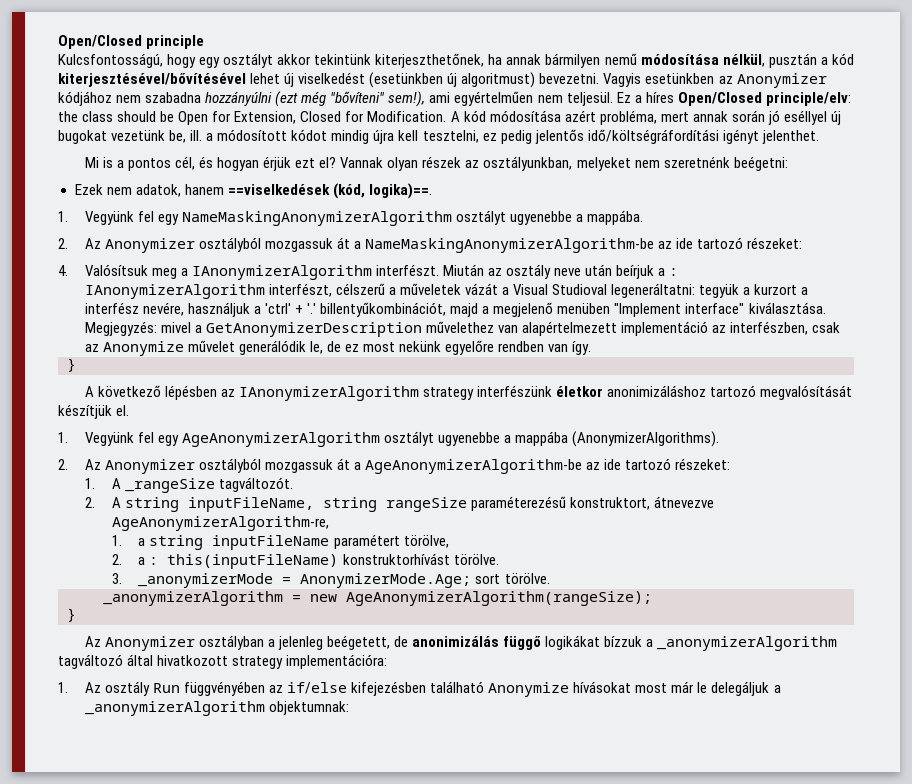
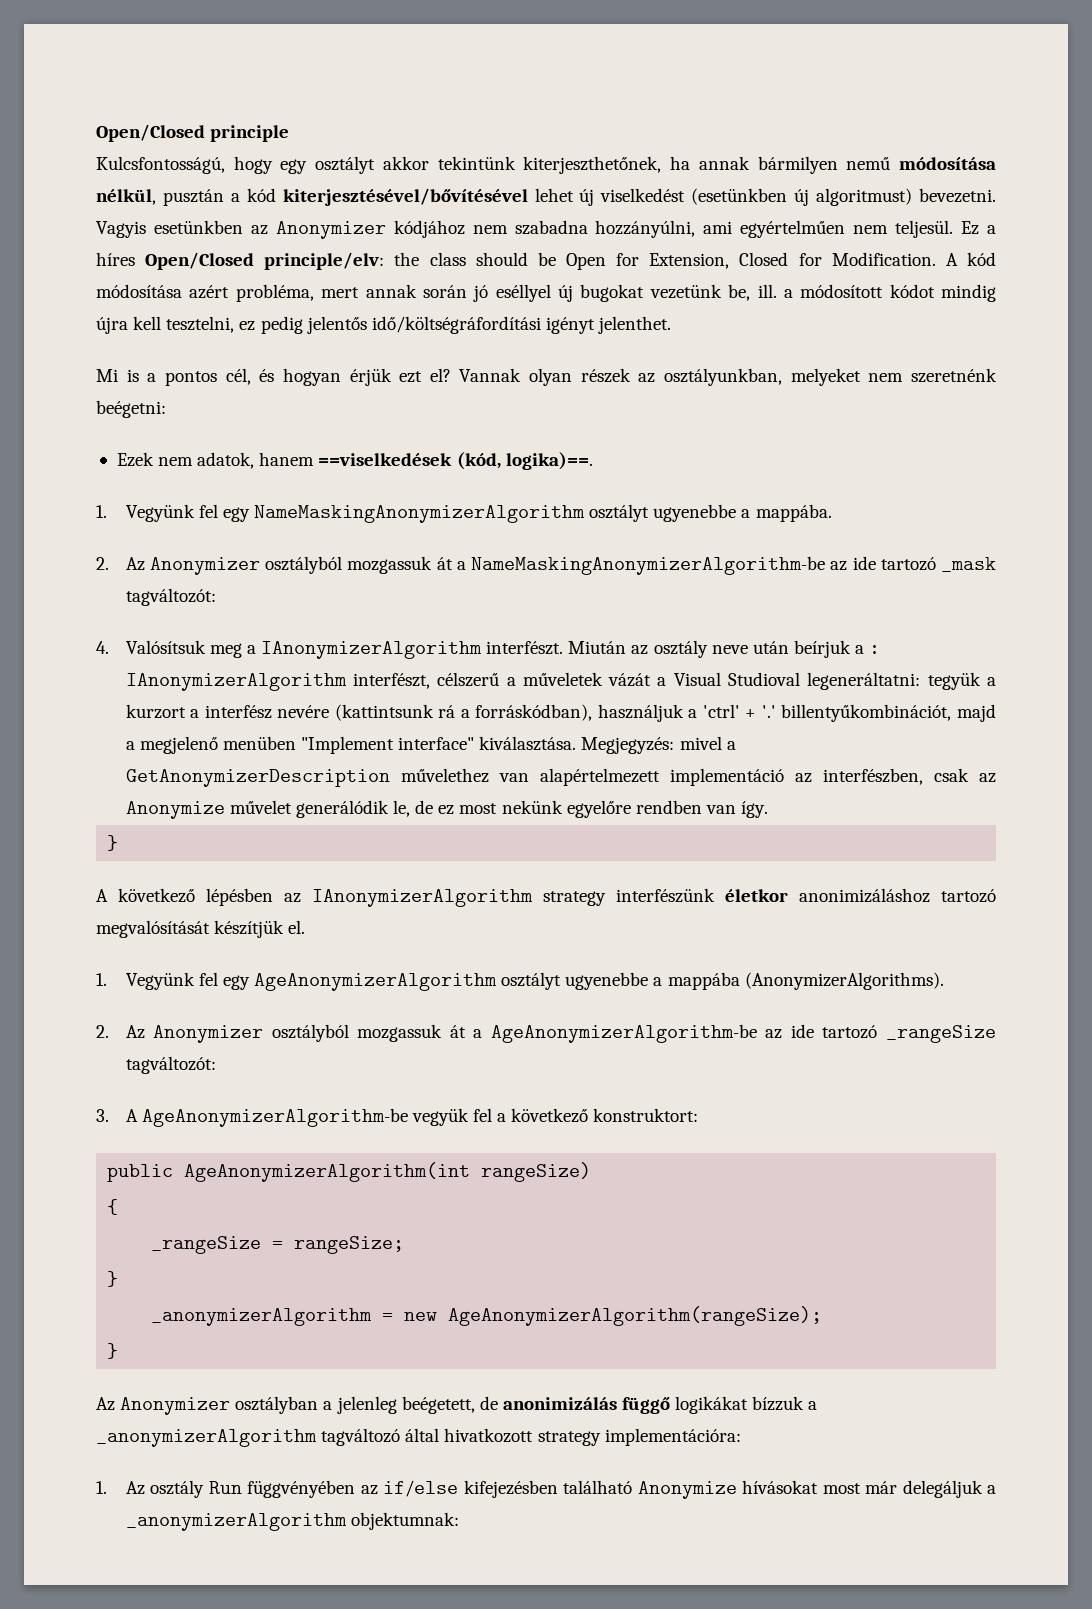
- Vagyis esetünkben az Anonymizer kódjához nem szabadna hozzányúlni (ezt még "bővíteni" sem!), ami egyértelműen nem teljesül.
+ Vagyis esetünkben az Anonymizer kódjához nem szabadna hozzányúlni, ami egyértelműen nem teljesül.
- 2. Az Anonymizer osztályból mozgassuk át a NameMaskingAnonymizerAlgorithm-be az ide tartozó részeket:
+ 2. Az Anonymizer osztályból mozgassuk át a NameMaskingAnonymizerAlgorithm-be az ide tartozó _mask tagváltozót:
- Miután az osztály neve után beírjuk a : IAnonymizerAlgorithm interfészt, célszerű a műveletek vázát a Visual Studioval legeneráltatni: tegyük a kurzort a interfész nevére, használjuk a 'ctrl' + '.' billentyűkombinációt, majd a megjelenő menüben "Implement interface" kiválasztása.
+ Miután az osztály neve után beírjuk a : IAnonymizerAlgorithm interfészt, célszerű a műveletek vázát a Visual Studioval legeneráltatni: tegyük a kurzort a interfész nevére (kattintsunk rá a forráskódban), használjuk a 'ctrl' + '.' billentyűkombinációt, majd a megjelenő menüben "Implement interface" kiválasztása.
- 2. Az Anonymizer osztályból mozgassuk át a AgeAnonymizerAlgorithm-be az ide tartozó részeket:
- 1. A _rangeSize tagváltozót.
- 2. A string inputFileName, string rangeSize paraméterezésű konstruktort, átnevezve AgeAnonymizerAlgorithm-re,
- 1. a string inputFileName paramétert törölve,
- 2. a : this(inputFileName) konstruktorhívást törölve.
- 3. _anonymizerMode = AnonymizerMode.Age; sort törölve.
+ 2. Az Anonymizer osztályból mozgassuk át a AgeAnonymizerAlgorithm-be az ide tartozó _rangeSize tagváltozót:
+ 3. A AgeAnonymizerAlgorithm-be vegyük fel a következő konstruktort:
+ public AgeAnonymizerAlgorithm(int rangeSize)
+ {
+ _rangeSize = rangeSize;
+ }
- 1. Az osztály Run függvényében az if/else kifejezésben található Anonymize hívásokat most már le delegáljuk a _anonymizerAlgorithm objektumnak:
+ 1. Az osztály Run függvényében az if/else kifejezésben található Anonymize hívásokat most már delegáljuk a _anonymizerAlgorithm objektumnak:

